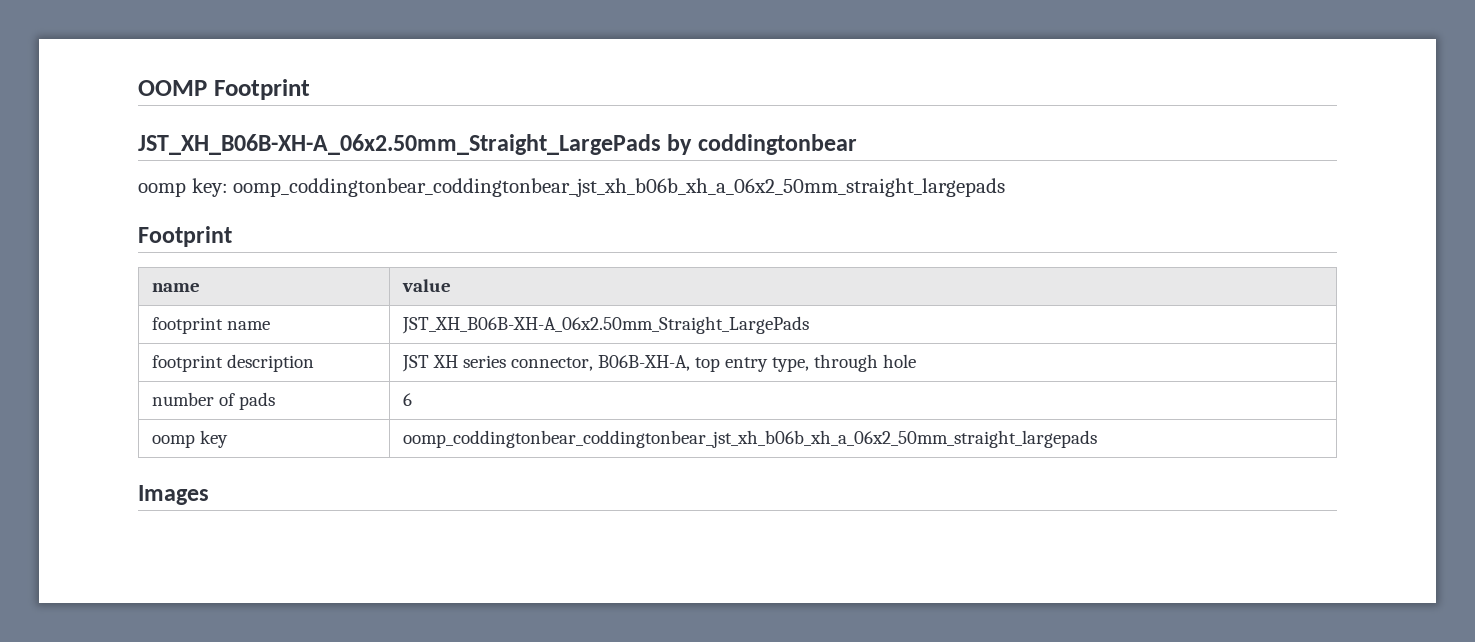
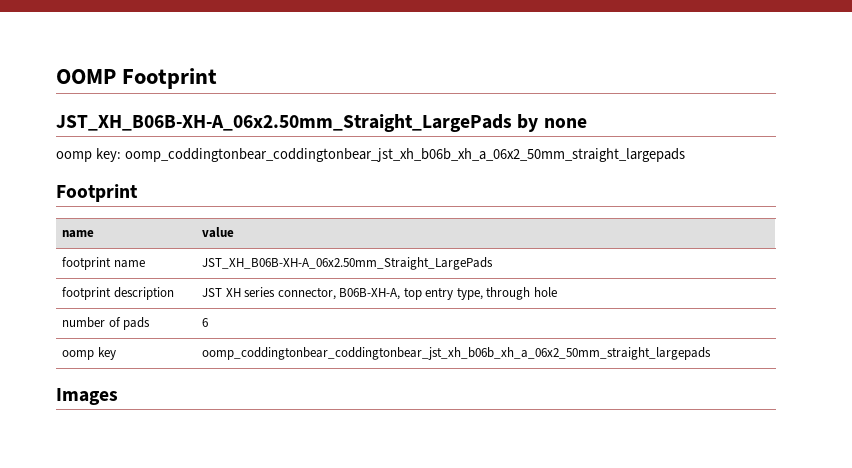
- JST_XH_B06B-XH-A_06x2.50mm_Straight_LargePads by coddingtonbear
+ JST_XH_B06B-XH-A_06x2.50mm_Straight_LargePads by none

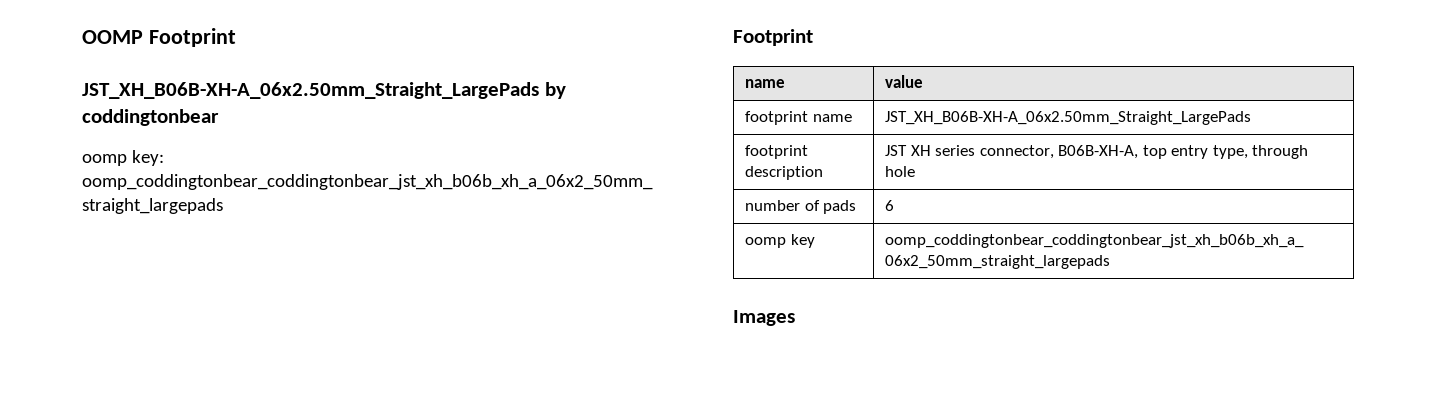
- JST_XH_B06B-XH-A_06x2.50mm_Straight_LargePads by none
+ JST_XH_B06B-XH-A_06x2.50mm_Straight_LargePads by coddingtonbear

